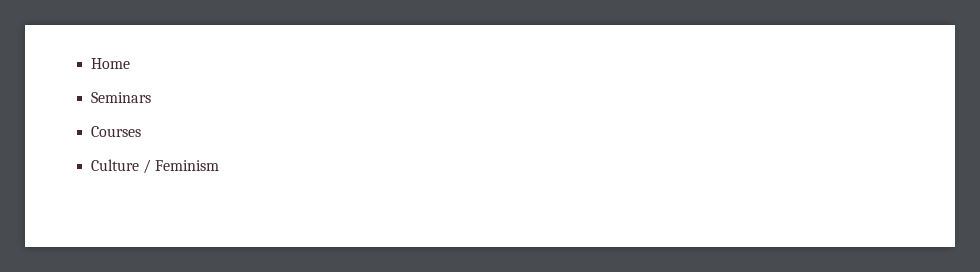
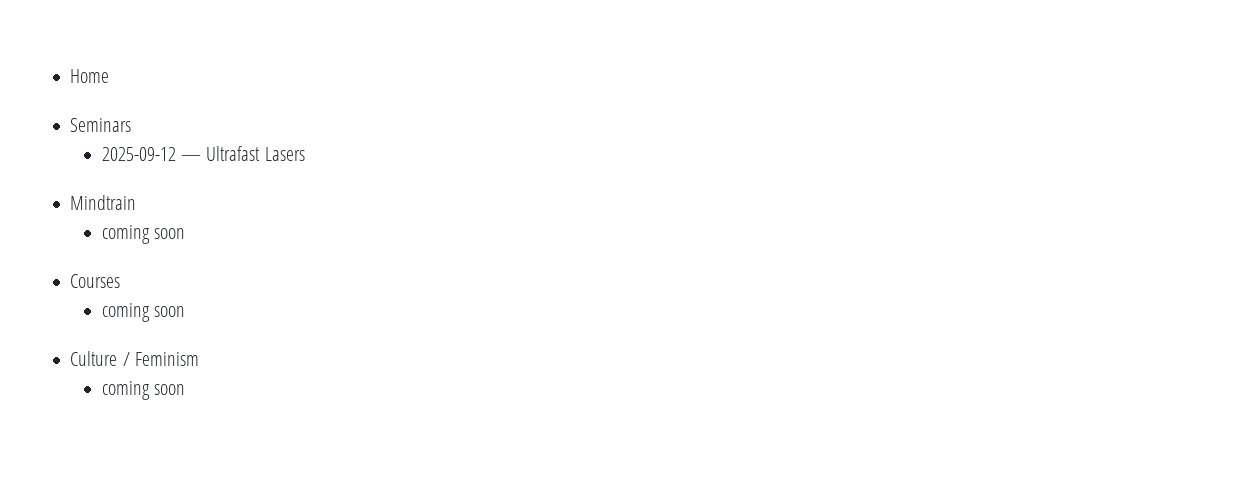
+ 2025-09-12 — Ultrafast Lasers
+ Mindtrain
+ coming soon
  Courses
+ coming soon
  Culture / Feminism
+ coming soon

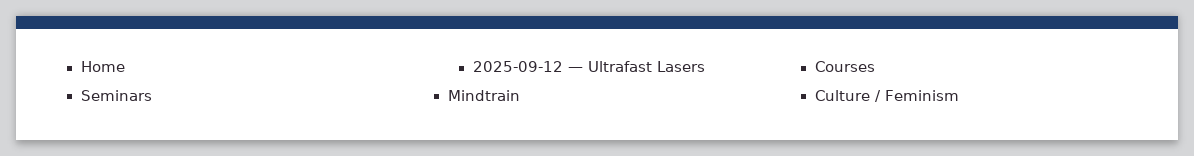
  Mindtrain
- coming soon
  Courses
- coming soon
  Culture / Feminism
- coming soon

